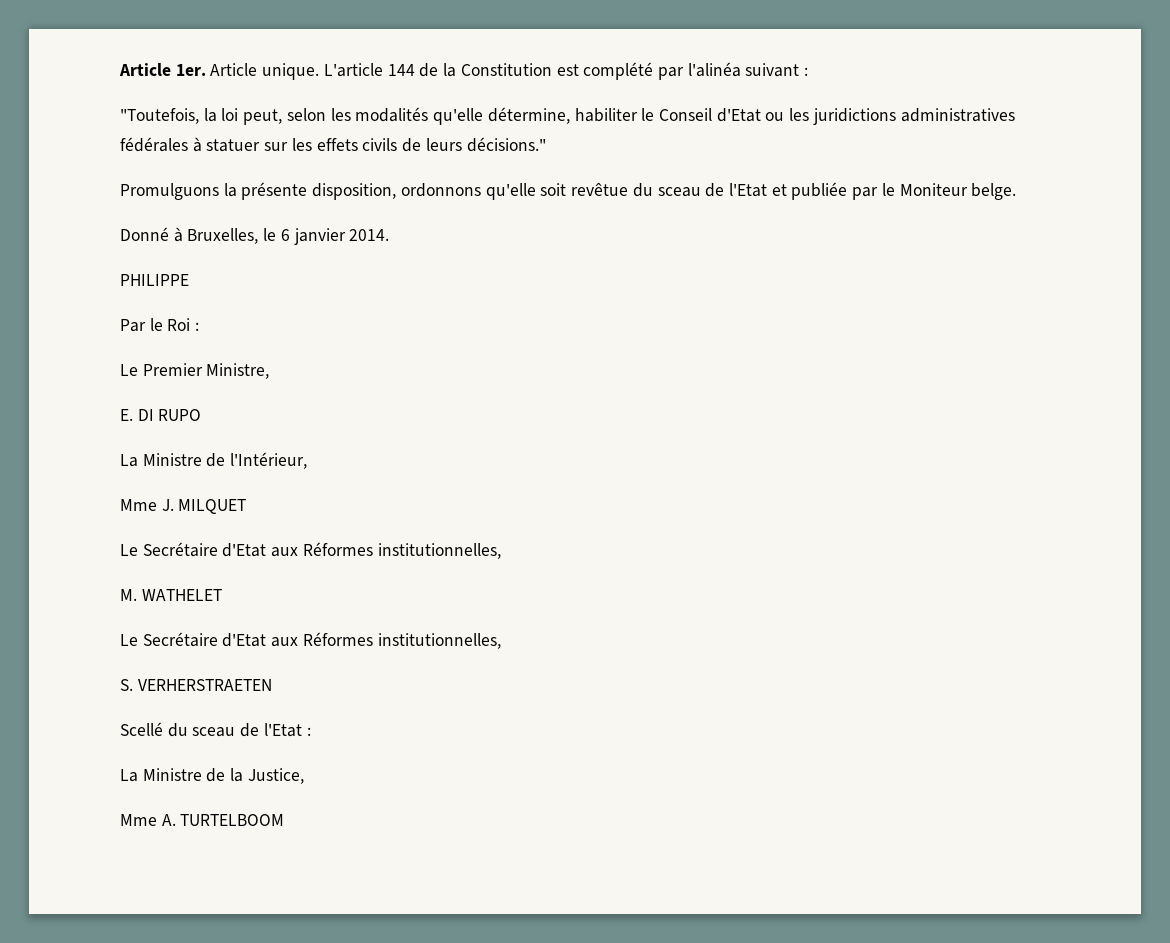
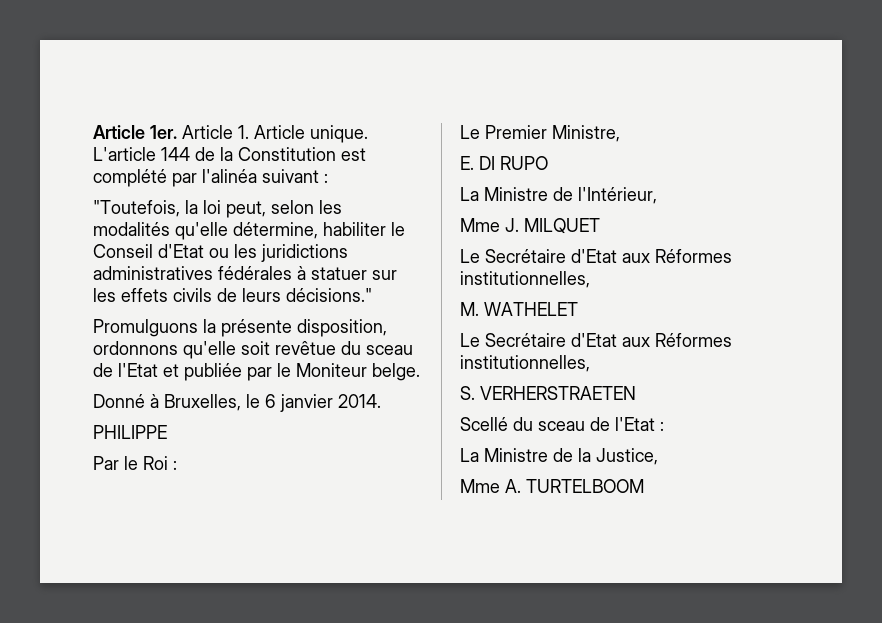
- Article unique.
+ Article 1. Article unique.

